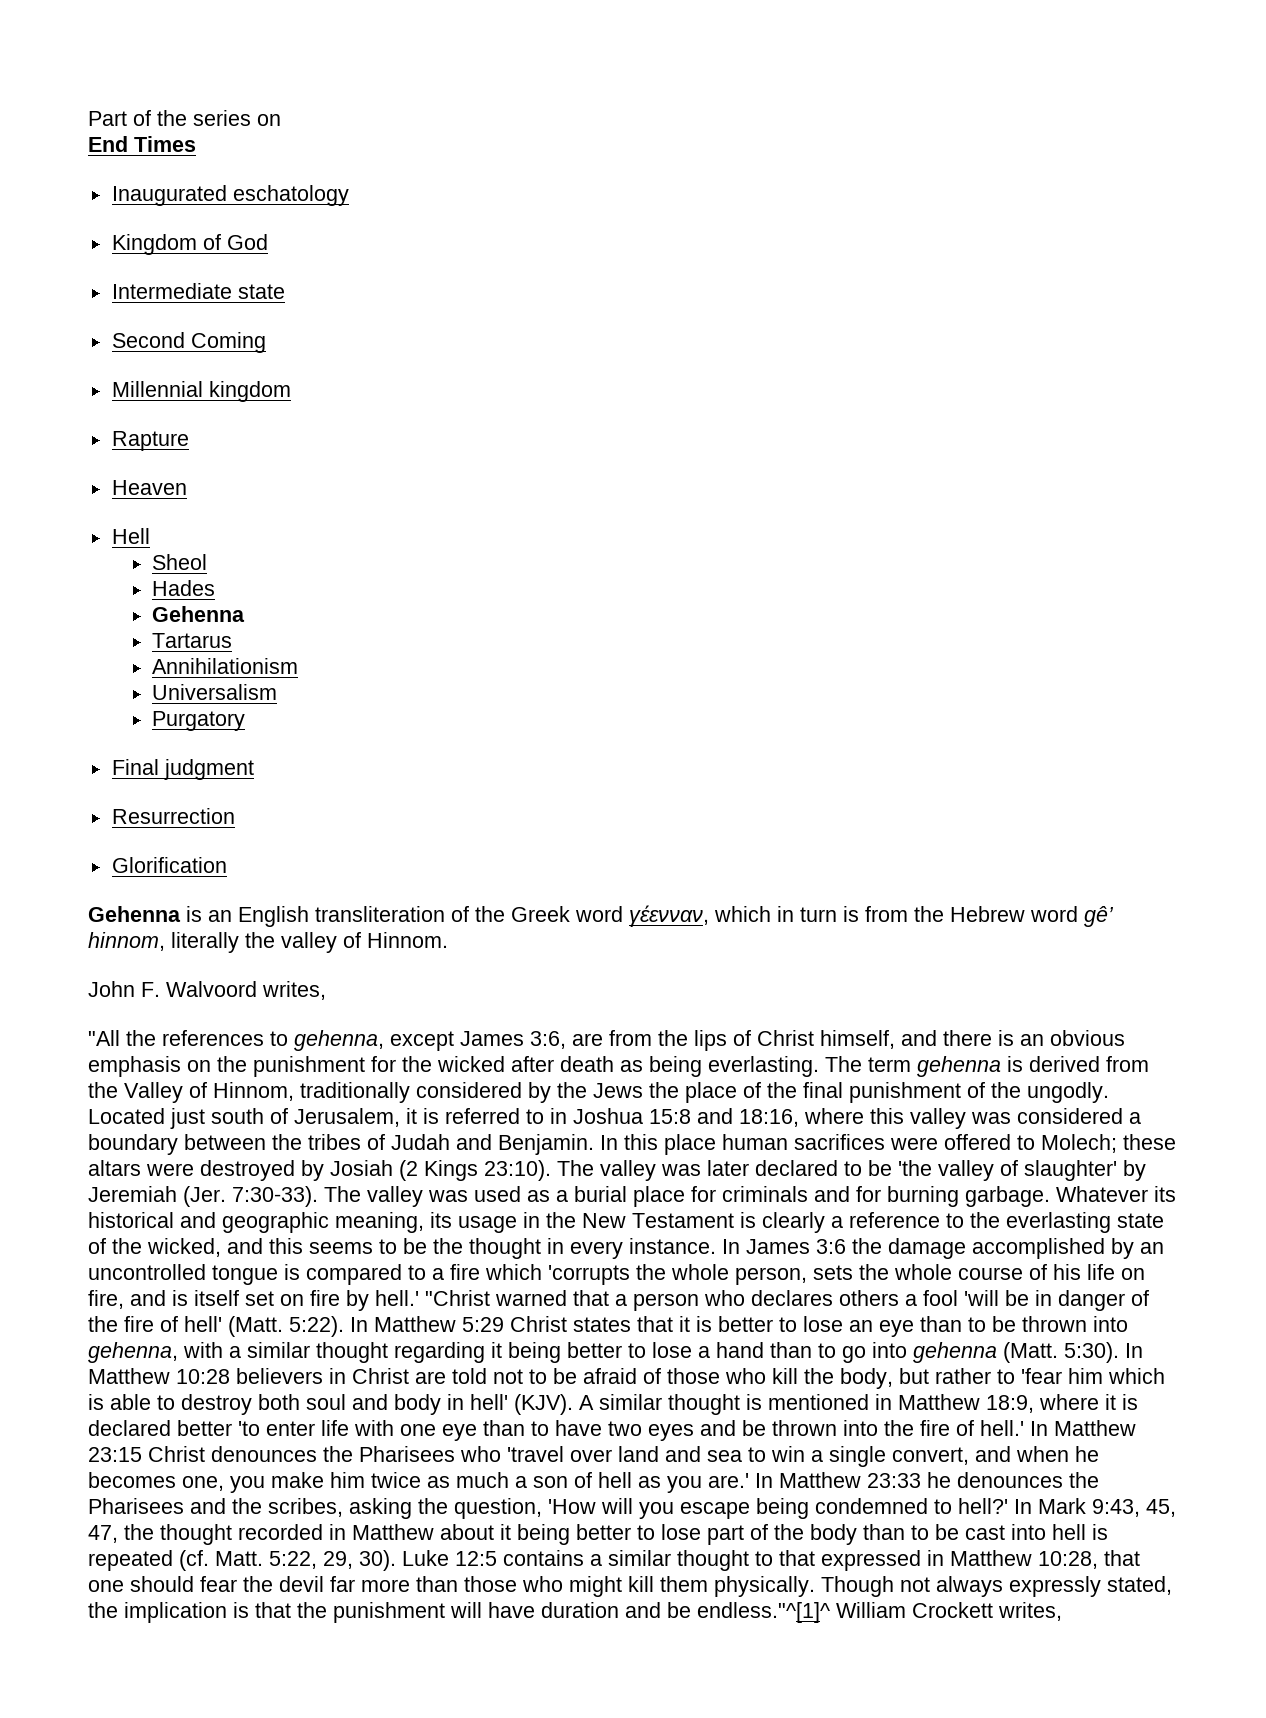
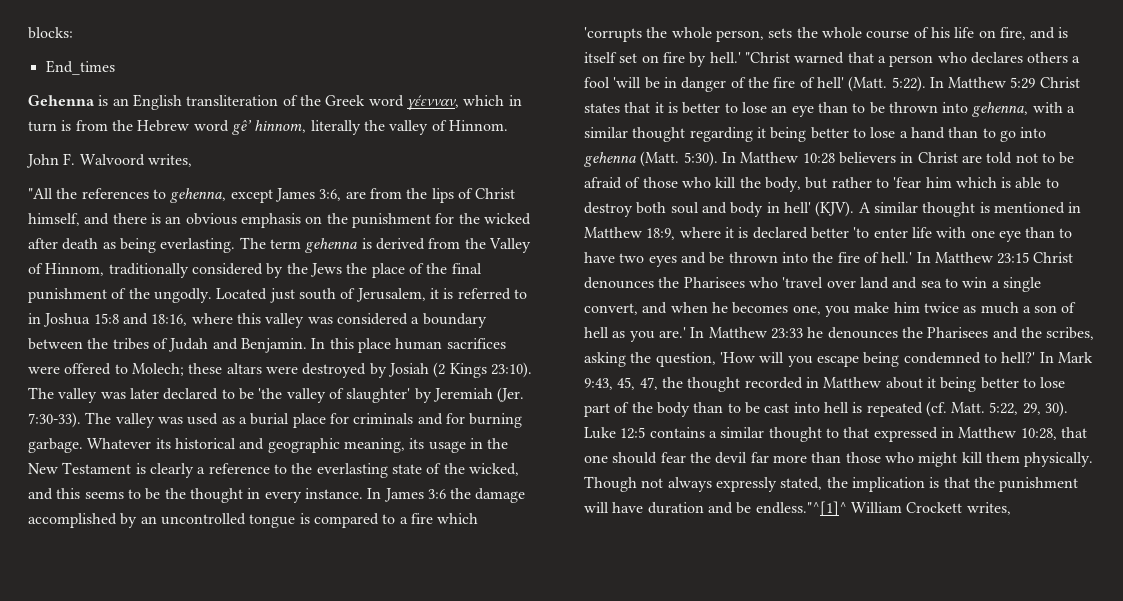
- Part of the series on
- End Times
- Inaugurated eschatology
- Kingdom of God
- Intermediate state
- Second Coming
- Millennial kingdom
- Rapture
- Heaven
- Hell
- Sheol
- Hades
- Gehenna
- Tartarus
- Annihilationism
- Universalism
- Purgatory
- Final judgment
- Resurrection
- Glorification
+ blocks:
+ End_times

